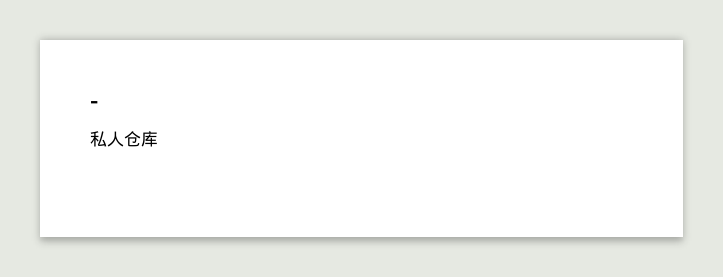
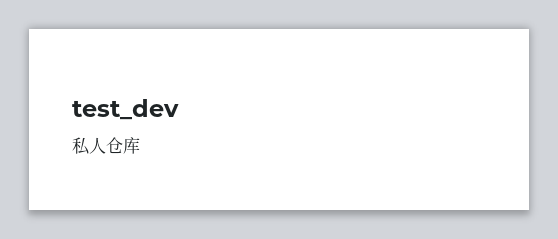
- -
+ test_dev

